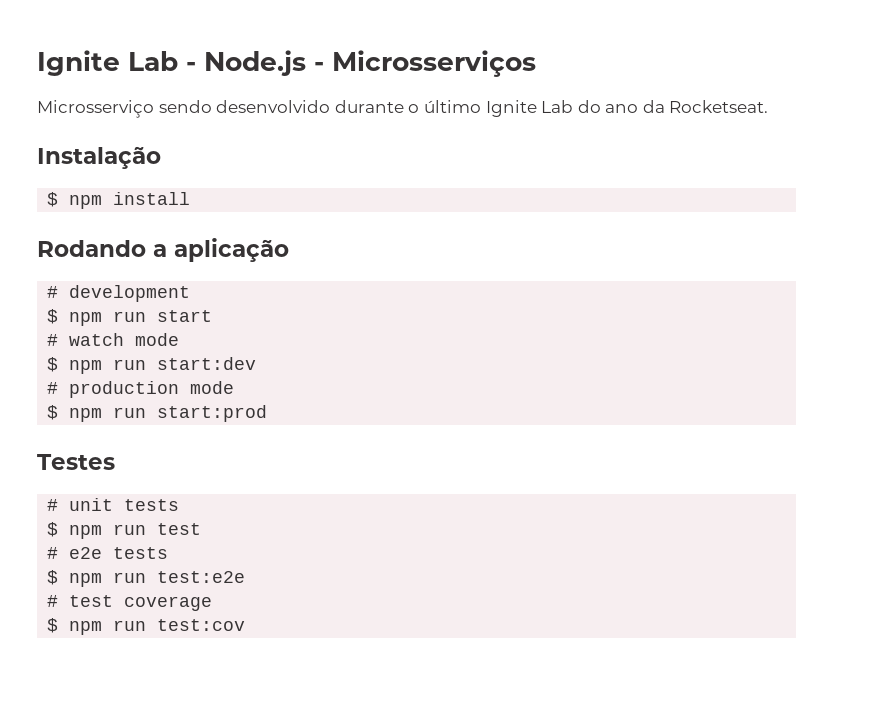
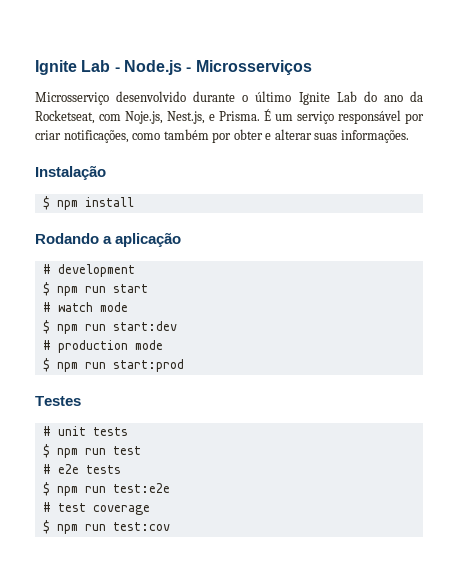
- Microsserviço sendo desenvolvido durante o último Ignite Lab do ano da Rocketseat.
+ Microsserviço desenvolvido durante o último Ignite Lab do ano da Rocketseat, com Noje.js, Nest.js, e Prisma. É um serviço responsável por criar notificações, como também por obter e alterar suas informações.

